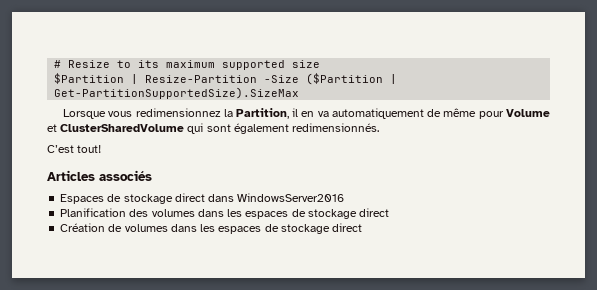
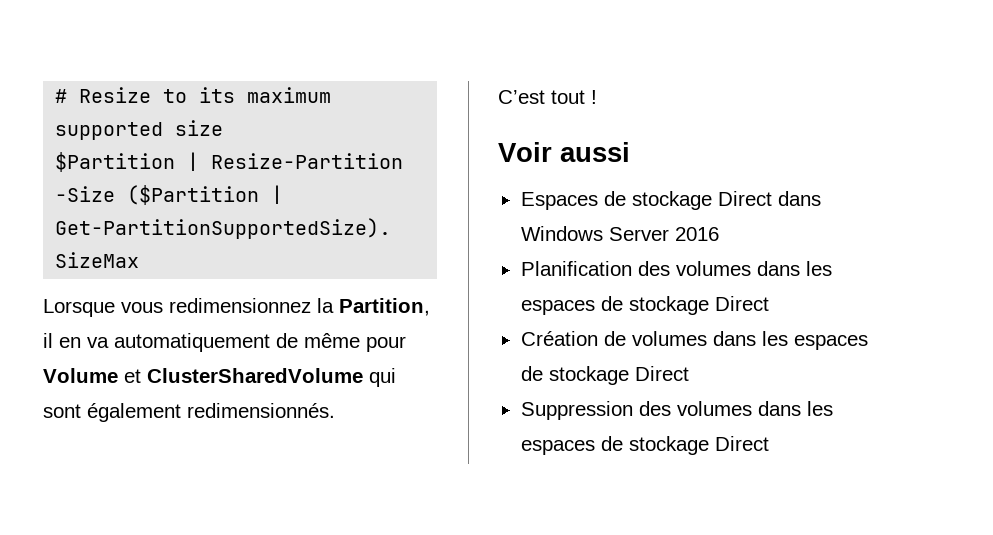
- C’est tout!
- Articles associés
+ C’est tout !
+ Voir aussi
- Espaces de stockage direct dans WindowsServer2016
+ Espaces de stockage Direct dans Windows Server 2016
- Planification des volumes dans les espaces de stockage direct
+ Planification des volumes dans les espaces de stockage Direct
- Création de volumes dans les espaces de stockage direct
+ Création de volumes dans les espaces de stockage Direct
+ Suppression des volumes dans les espaces de stockage Direct

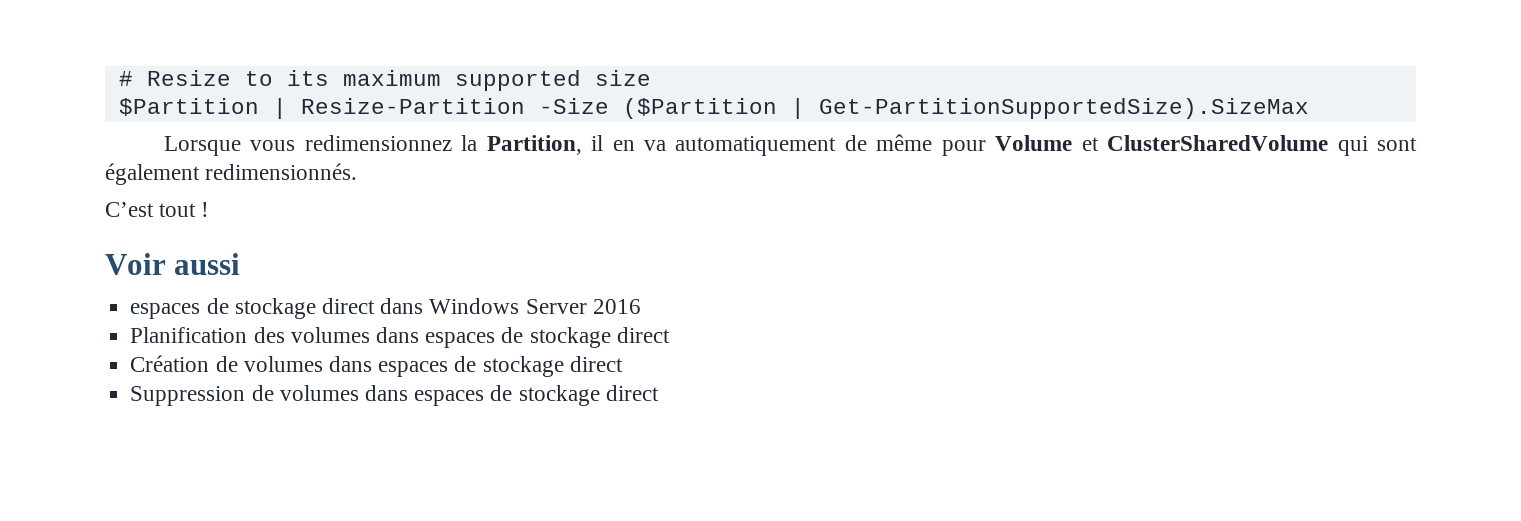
- Espaces de stockage Direct dans Windows Server 2016
+ espaces de stockage direct dans Windows Server 2016
- Planification des volumes dans les espaces de stockage Direct
+ Planification des volumes dans espaces de stockage direct
- Création de volumes dans les espaces de stockage Direct
+ Création de volumes dans espaces de stockage direct
- Suppression des volumes dans les espaces de stockage Direct
+ Suppression de volumes dans espaces de stockage direct

